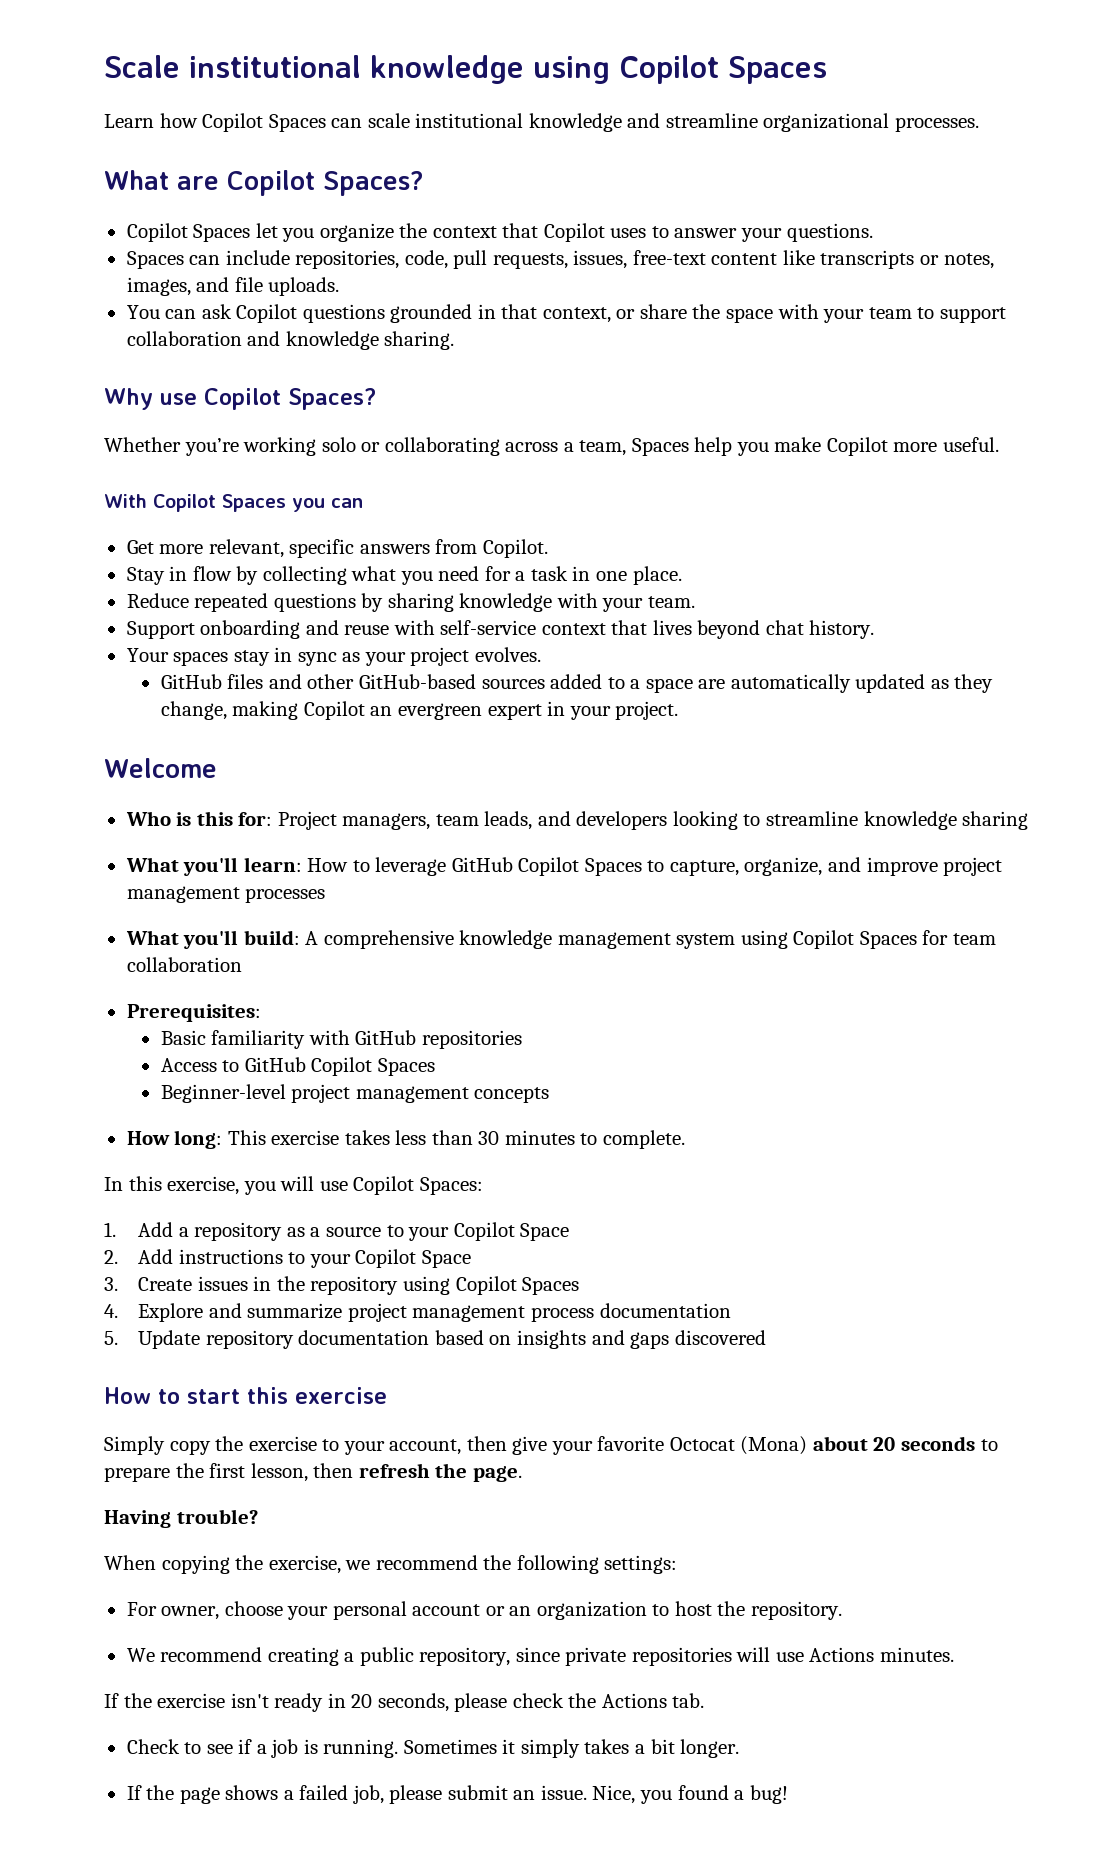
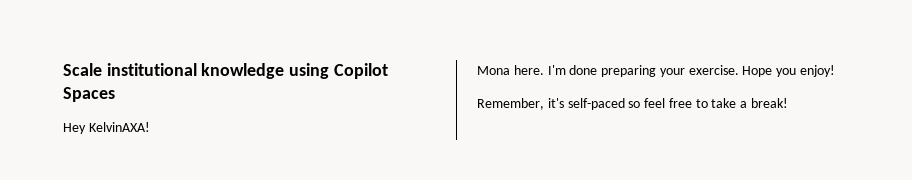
- Learn how Copilot Spaces can scale institutional knowledge and streamline organizational processes.
- What are Copilot Spaces?
- Copilot Spaces let you organize the context that Copilot uses to answer your questions.
- Spaces can include repositories, code, pull requests, issues, free-text content like transcripts or notes, images, and file uploads.
- You can ask Copilot questions grounded in that context, or share the space with your team to support collaboration and knowledge sharing.
- Why use Copilot Spaces?
- Whether you’re working solo or collaborating across a team, Spaces help you make Copilot more useful.
- With Copilot Spaces you can
- Get more relevant, specific answers from Copilot.
- Stay in flow by collecting what you need for a task in one place.
- Reduce repeated questions by sharing knowledge with your team.
- Support onboarding and reuse with self-service context that lives beyond chat history.
- Your spaces stay in sync as your project evolves.
- GitHub files and other GitHub-based sources added to a space are automatically updated as they change, making Copilot an evergreen expert in your project.
- Welcome
- Who is this for: Project managers, team leads, and developers looking to streamline knowledge sharing
- What you'll learn: How to leverage GitHub Copilot Spaces to capture, organize, and improve project management processes
- What you'll build: A comprehensive knowledge management system using Copilot Spaces for team collaboration
- Prerequisites:
- Basic familiarity with GitHub repositories
- Access to GitHub Copilot Spaces
- Beginner-level project management concepts
- How long: This exercise takes less than 30 minutes to complete.
- In this exercise, you will use Copilot Spaces:
- 1. Add a repository as a source to your Copilot Space
- 2. Add instructions to your Copilot Space
- 3. Create issues in the repository using Copilot Spaces
- 4. Explore and summarize project management process documentation
- 5. Update repository documentation based on insights and gaps discovered
- How to start this exercise
- Simply copy the exercise to your account, then give your favorite Octocat (Mona) about 20 seconds to prepare the first lesson, then refresh the page.
- Having trouble?
- When copying the exercise, we recommend the following settings:
- For owner, choose your personal account or an organization to host the repository.
- We recommend creating a public repository, since private repositories will use Actions minutes.
- If the exercise isn't ready in 20 seconds, please check the Actions tab.
- Check to see if a job is running. Sometimes it simply takes a bit longer.
- If the page shows a failed job, please submit an issue. Nice, you found a bug!
+ Hey KelvinAXA!
+ Mona here. I'm done preparing your exercise. Hope you enjoy!
+ Remember, it's self-paced so feel free to take a break!

